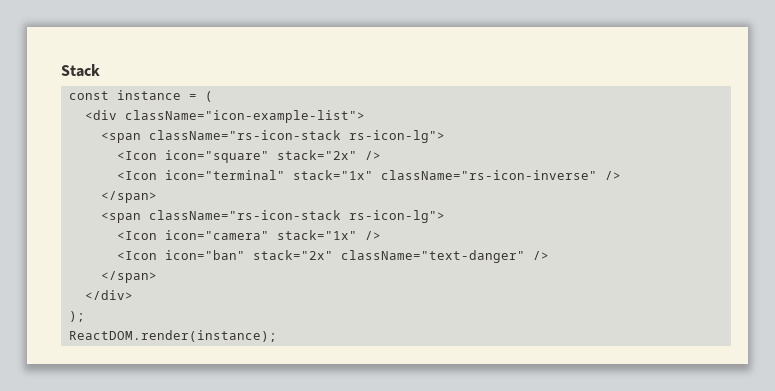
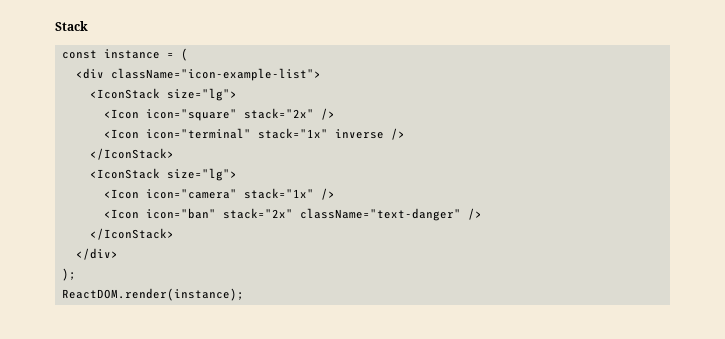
  <div className="icon-example-list">
- <span className="rs-icon-stack rs-icon-lg">
+ <IconStack size="lg">
- <Icon icon="terminal" stack="1x" className="rs-icon-inverse" />
- </span>
- <span className="rs-icon-stack rs-icon-lg">
+ <Icon icon="terminal" stack="1x" inverse />
+ </IconStack>
+ <IconStack size="lg">
  <Icon icon="ban" stack="2x" className="text-danger" />
- </span>
+ </IconStack>

